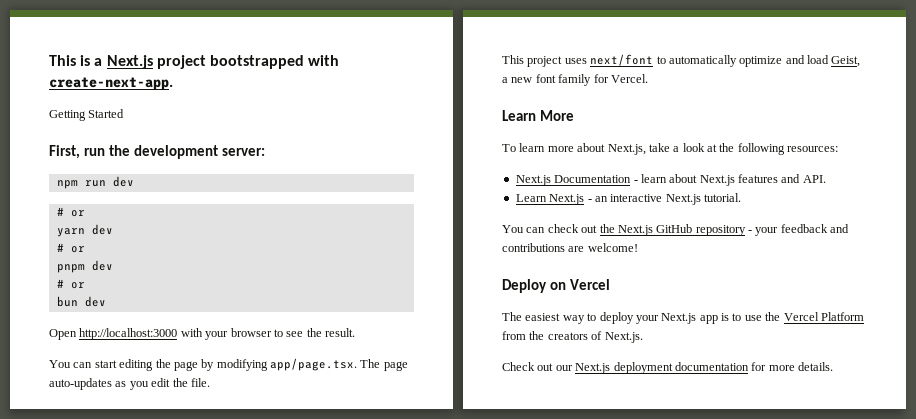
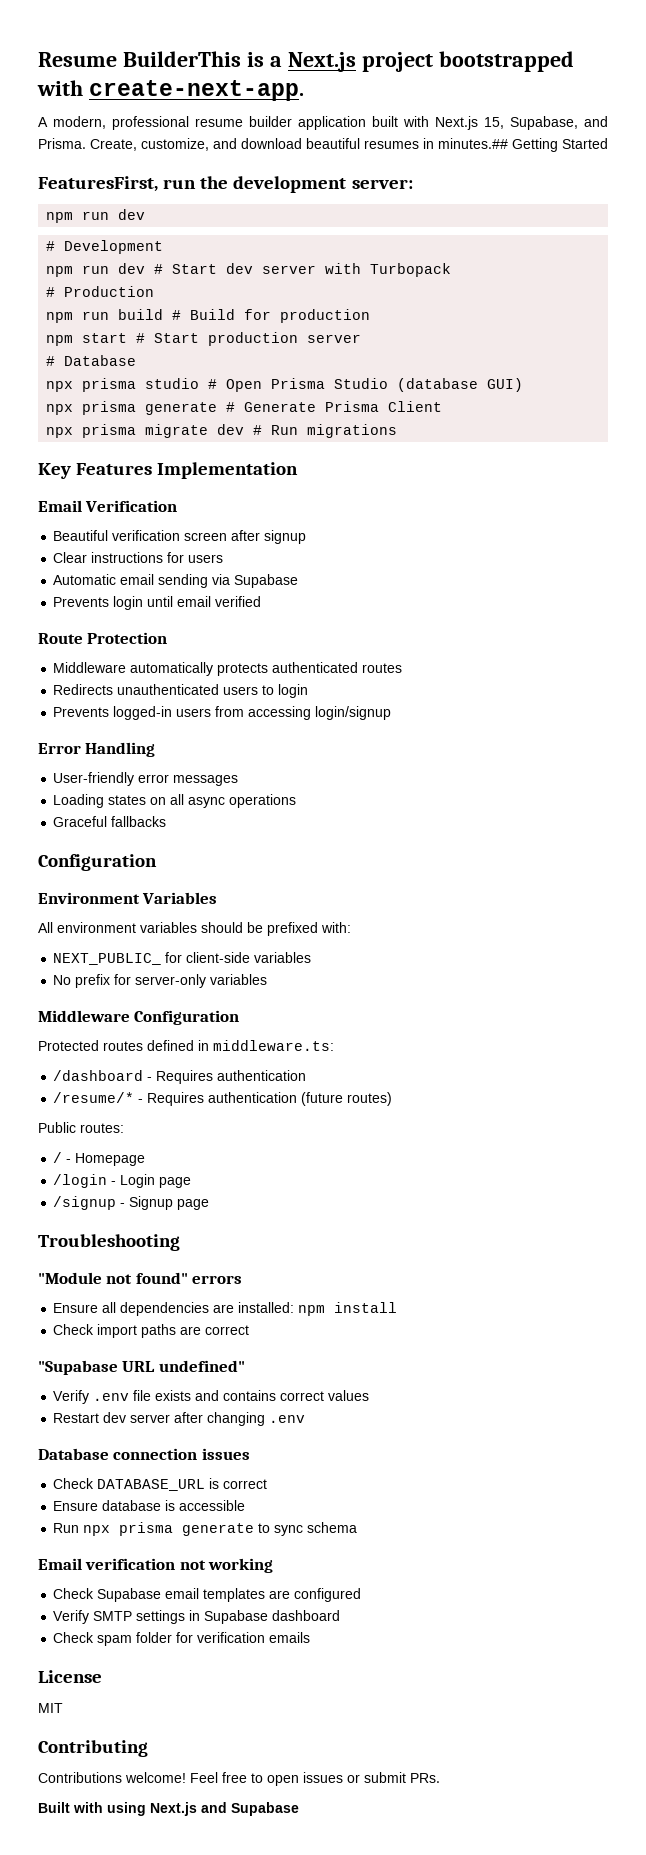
- This is a Next.js project bootstrapped with create-next-app.
+ Resume BuilderThis is a Next.js project bootstrapped with create-next-app.
- Getting Started
+ A modern, professional resume builder application built with Next.js 15, Supabase, and Prisma. Create, customize, and download beautiful resumes in minutes.## Getting Started
- First, run the development server:
+ FeaturesFirst, run the development server:
  npm run dev
- # or
- yarn dev
- # or
- pnpm dev
- # or
- bun dev
- Open http://localhost:3000 with your browser to see the result.
- You can start editing the page by modifying app/page.tsx. The page auto-updates as you edit the file.
- This project uses next/font to automatically optimize and load Geist, a new font family for Vercel.
- Learn More
- To learn more about Next.js, take a look at the following resources:
- Next.js Documentation - learn about Next.js features and API.
- Learn Next.js - an interactive Next.js tutorial.
- You can check out the Next.js GitHub repository - your feedback and contributions are welcome!
- Deploy on Vercel
- The easiest way to deploy your Next.js app is to use the Vercel Platform from the creators of Next.js.
- Check out our Next.js deployment documentation for more details.
+ # Development
+ npm run dev # Start dev server with Turbopack
+ # Production
+ npm run build # Build for production
+ npm start # Start production server
+ # Database
+ npx prisma studio # Open Prisma Studio (database GUI)
+ npx prisma generate # Generate Prisma Client
+ npx prisma migrate dev # Run migrations
+ Key Features Implementation
+ Email Verification
+ Beautiful verification screen after signup
+ Clear instructions for users
+ Automatic email sending via Supabase
+ Prevents login until email verified
+ Route Protection
+ Middleware automatically protects authenticated routes
+ Redirects unauthenticated users to login
+ Prevents logged-in users from accessing login/signup
+ Error Handling
+ User-friendly error messages
+ Loading states on all async operations
+ Graceful fallbacks
+ Configuration
+ Environment Variables
+ All environment variables should be prefixed with:
+ NEXT_PUBLIC_ for client-side variables
+ No prefix for server-only variables
+ Middleware Configuration
+ Protected routes defined in middleware.ts:
+ /dashboard - Requires authentication
+ /resume/* - Requires authentication (future routes)
+ Public routes:
+ / - Homepage
+ /login - Login page
+ /signup - Signup page
+ Troubleshooting
+ "Module not found" errors
+ Ensure all dependencies are installed: npm install
+ Check import paths are correct
+ "Supabase URL undefined"
+ Verify .env file exists and contains correct values
+ Restart dev server after changing .env
+ Database connection issues
+ Check DATABASE_URL is correct
+ Ensure database is accessible
+ Run npx prisma generate to sync schema
+ Email verification not working
+ Check Supabase email templates are configured
+ Verify SMTP settings in Supabase dashboard
+ Check spam folder for verification emails
+ License
+ MIT
+ Contributing
+ Contributions welcome! Feel free to open issues or submit PRs.
+ Built with using Next.js and Supabase

